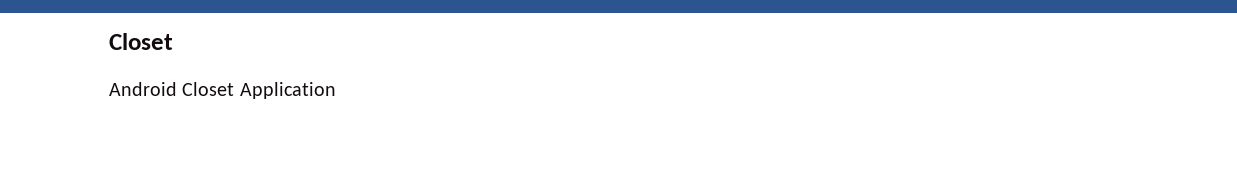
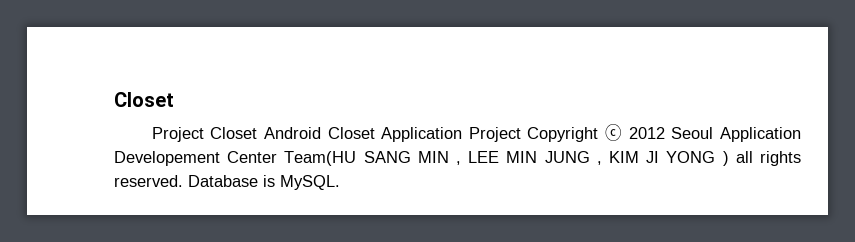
- Android Closet Application
+ Project Closet Android Closet Application Project Copyright ⓒ 2012 Seoul Application Developement Center Team(HU SANG MIN , LEE MIN JUNG , KIM JI YONG ) all rights reserved. Database is MySQL.

